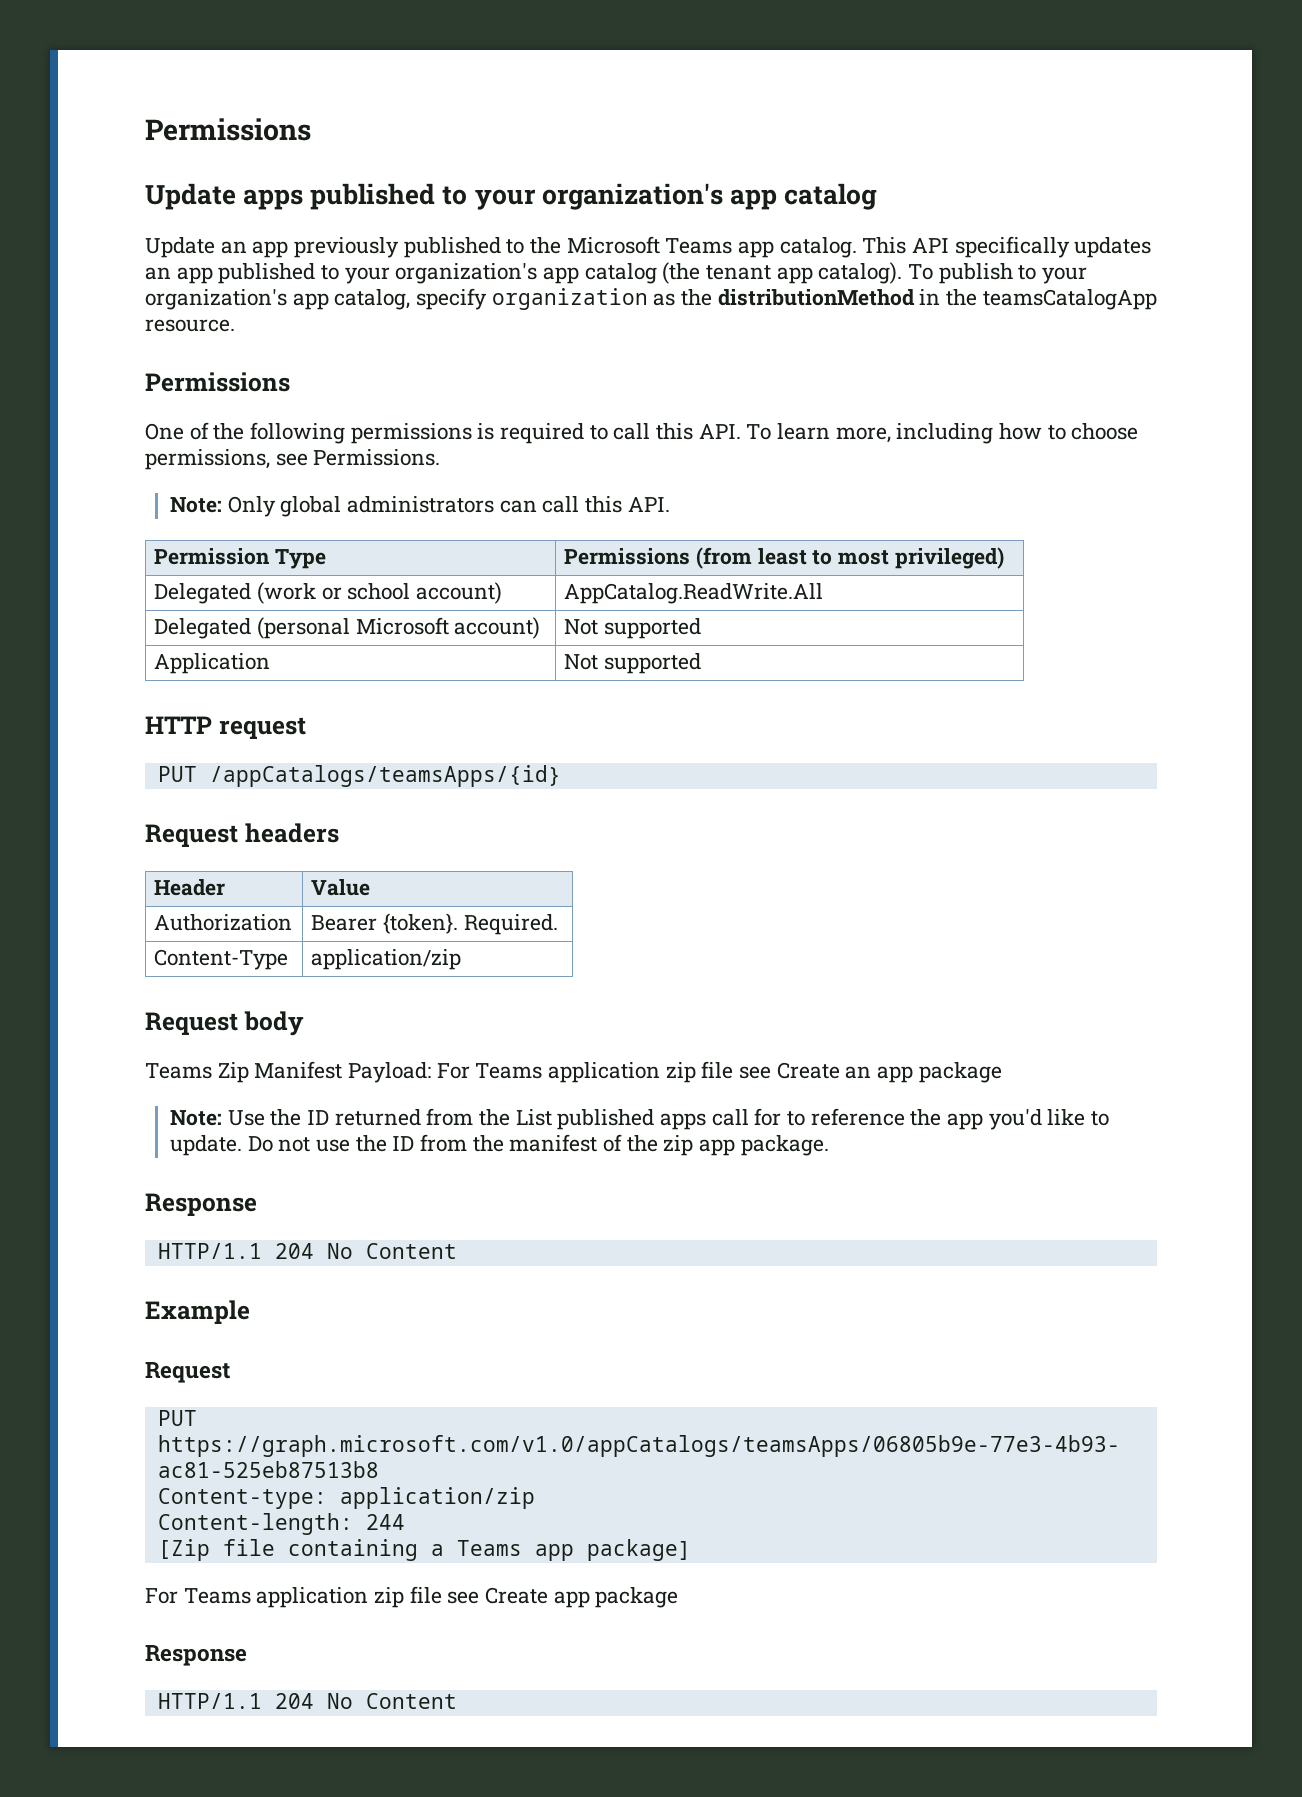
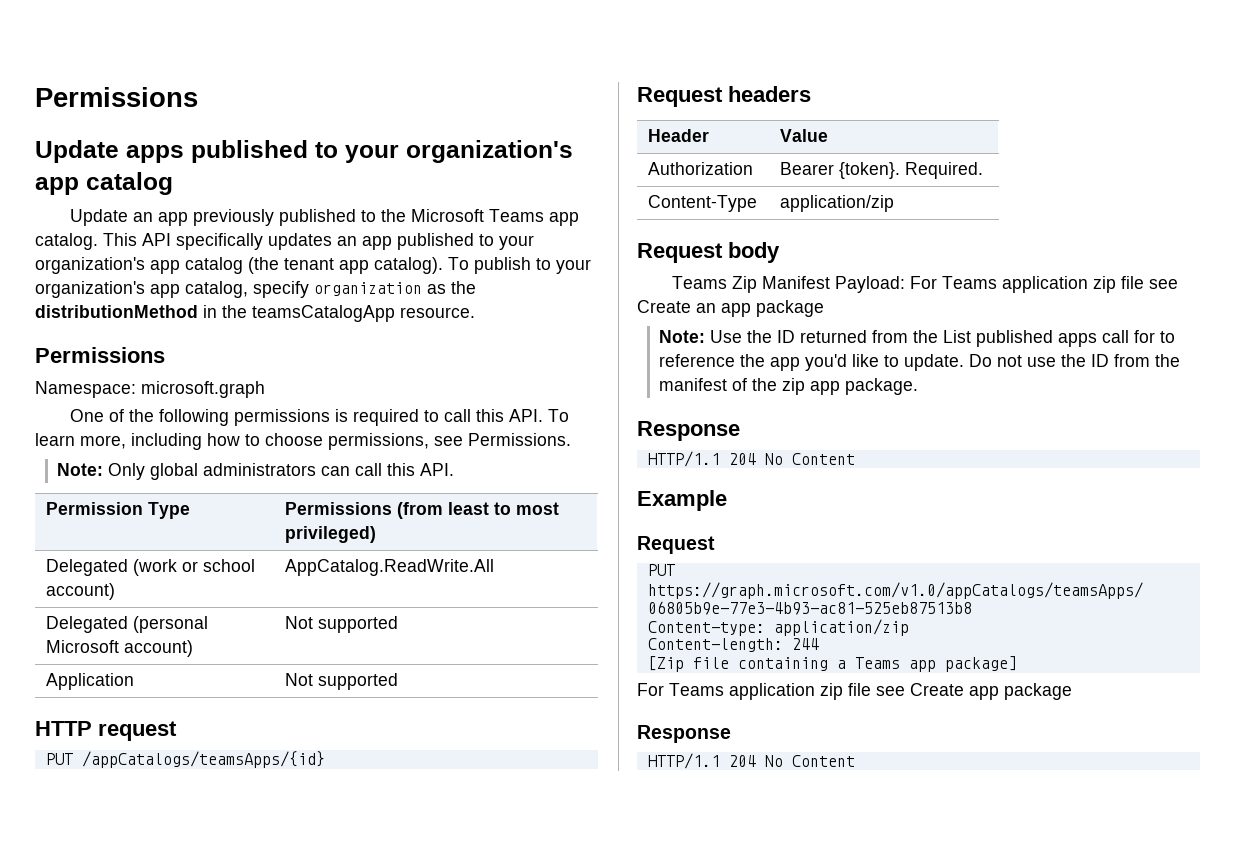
+ Namespace: microsoft.graph

